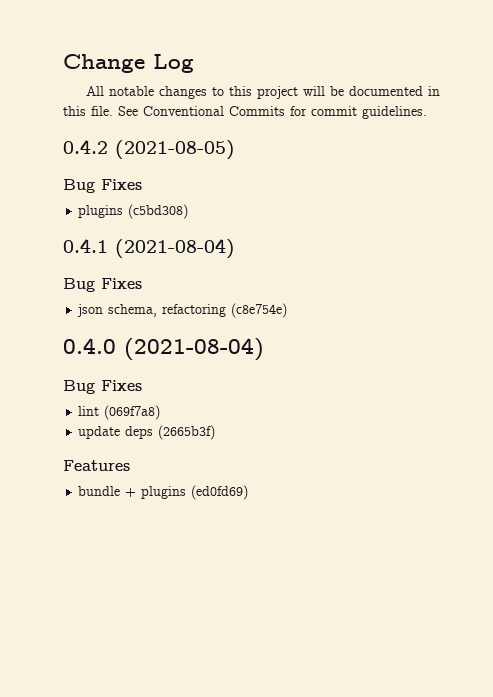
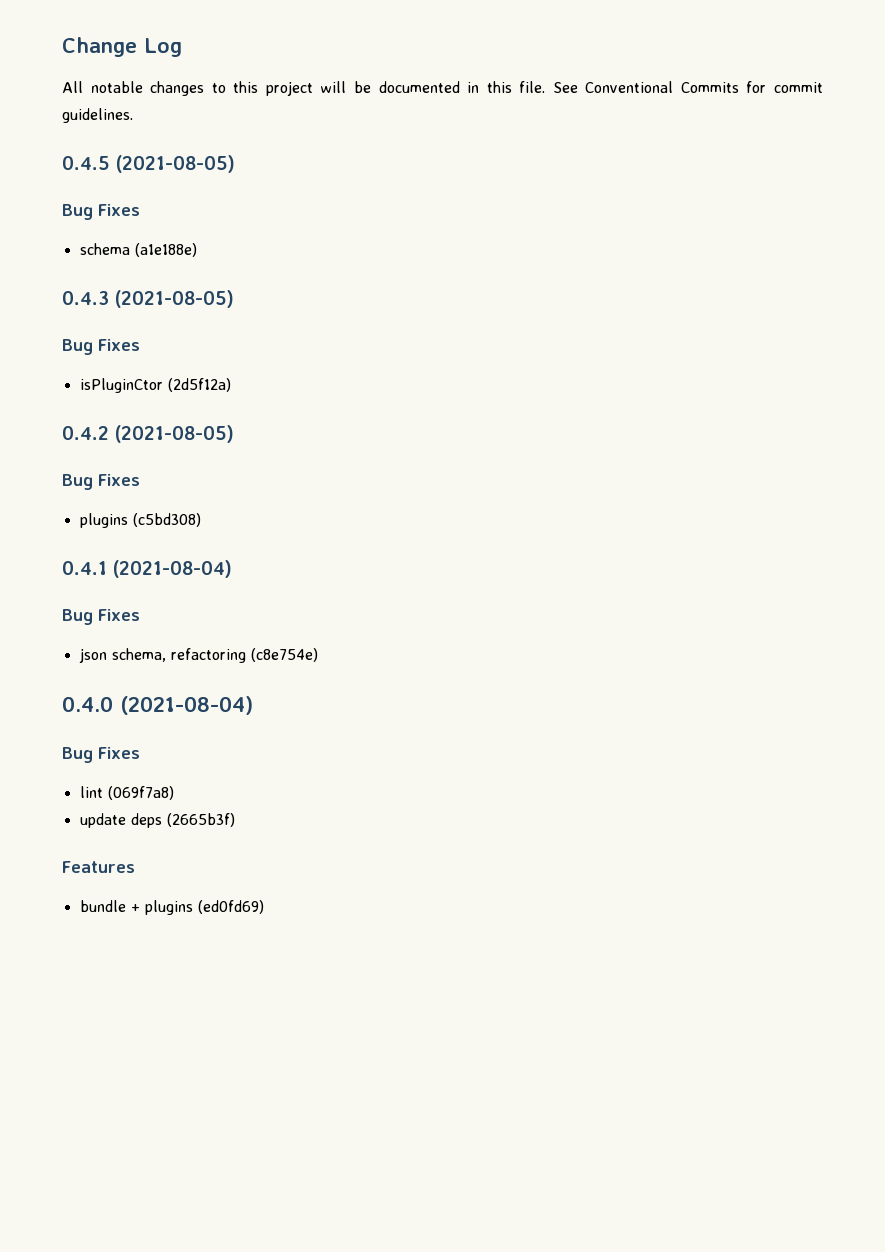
+ 0.4.5 (2021-08-05)
+ Bug Fixes
+ schema (a1e188e)
+ 0.4.3 (2021-08-05)
+ Bug Fixes
+ isPluginCtor (2d5f12a)

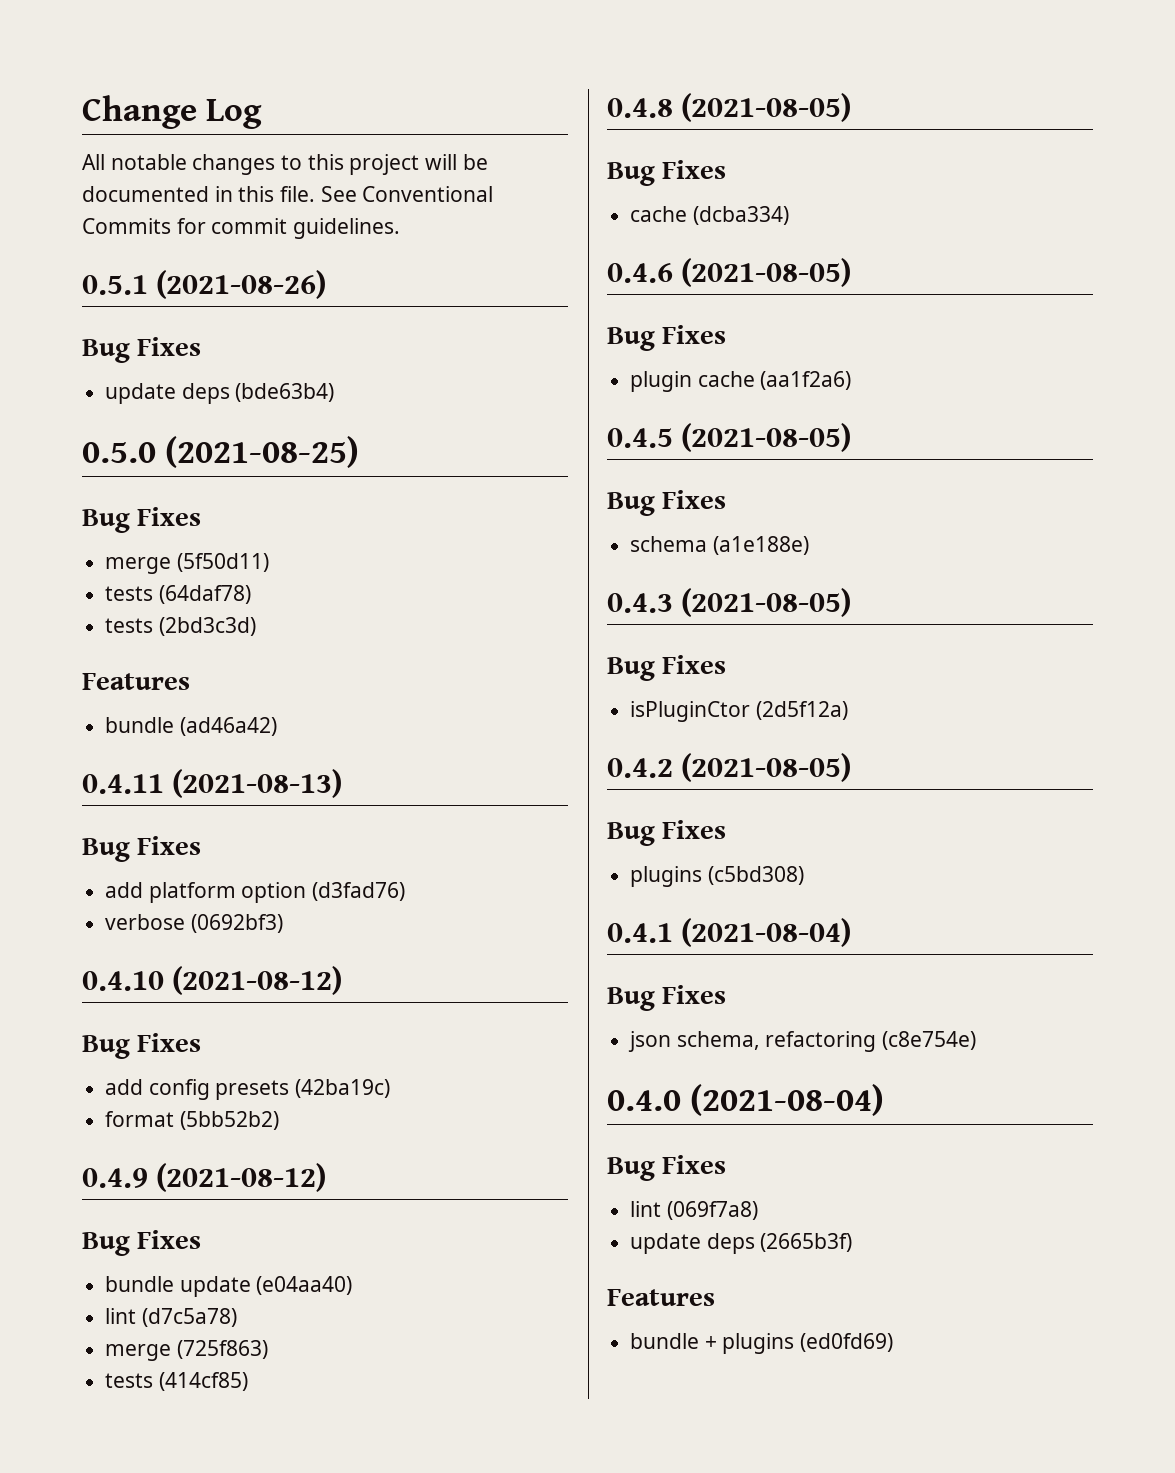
+ 0.5.1 (2021-08-26)
+ Bug Fixes
+ update deps (bde63b4)
+ 0.5.0 (2021-08-25)
+ Bug Fixes
+ merge (5f50d11)
+ tests (64daf78)
+ tests (2bd3c3d)
+ Features
+ bundle (ad46a42)
+ 0.4.11 (2021-08-13)
+ Bug Fixes
+ add platform option (d3fad76)
+ verbose (0692bf3)
+ 0.4.10 (2021-08-12)
+ Bug Fixes
+ add config presets (42ba19c)
+ format (5bb52b2)
+ 0.4.9 (2021-08-12)
+ Bug Fixes
+ bundle update (e04aa40)
+ lint (d7c5a78)
+ merge (725f863)
+ tests (414cf85)
+ 0.4.8 (2021-08-05)
+ Bug Fixes
+ cache (dcba334)
+ 0.4.6 (2021-08-05)
+ Bug Fixes
+ plugin cache (aa1f2a6)

